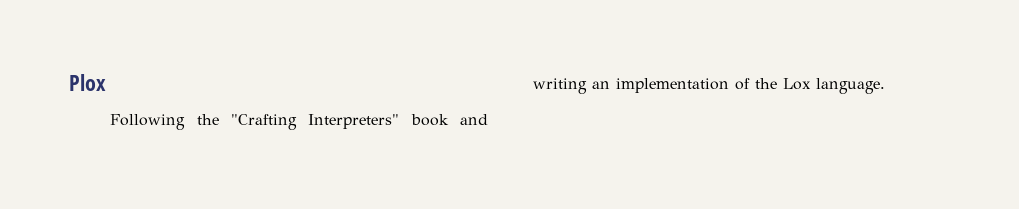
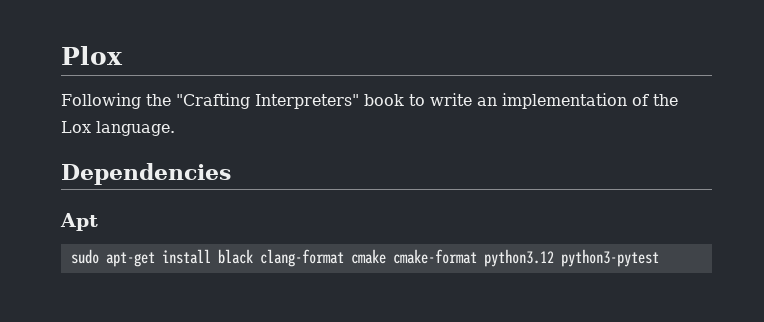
- Following the "Crafting Interpreters" book and writing an implementation of the Lox language.
+ Following the "Crafting Interpreters" book to write an implementation of the Lox language.
+ Dependencies
+ Apt
+ sudo apt-get install black clang-format cmake cmake-format python3.12 python3-pytest

